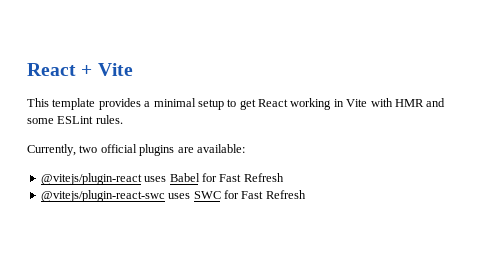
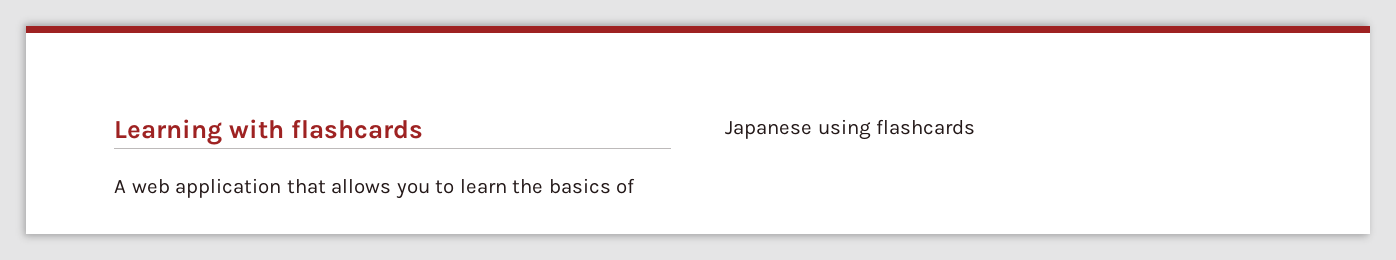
- React + Vite
- This template provides a minimal setup to get React working in Vite with HMR and some ESLint rules.
- Currently, two official plugins are available:
- @vitejs/plugin-react uses Babel for Fast Refresh
- @vitejs/plugin-react-swc uses SWC for Fast Refresh
+ Learning with flashcards
+ A web application that allows you to learn the basics of Japanese using flashcards

